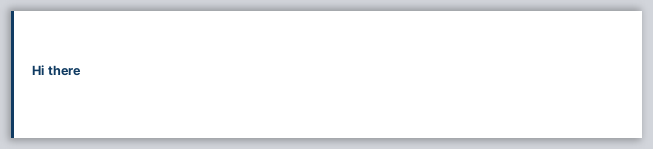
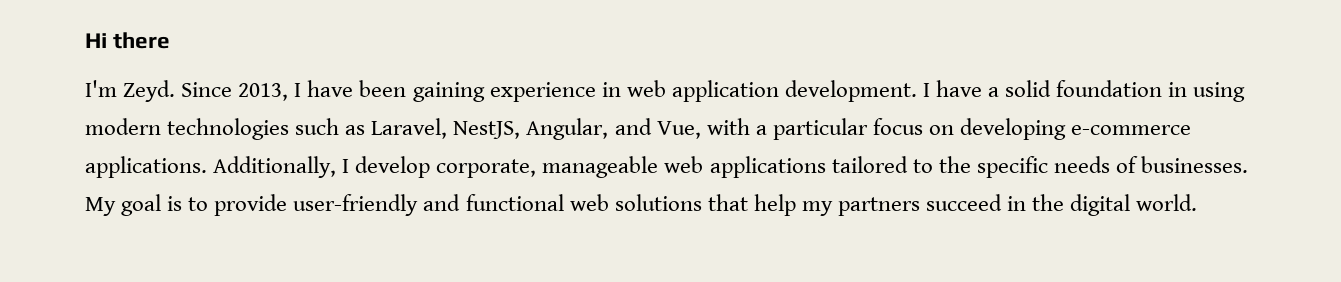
+ I'm Zeyd. Since 2013, I have been gaining experience in web application development. I have a solid foundation in using modern technologies such as Laravel, NestJS, Angular, and Vue, with a particular focus on developing e-commerce applications. Additionally, I develop corporate, manageable web applications tailored to the specific needs of businesses. My goal is to provide user-friendly and functional web solutions that help my partners succeed in the digital world.

